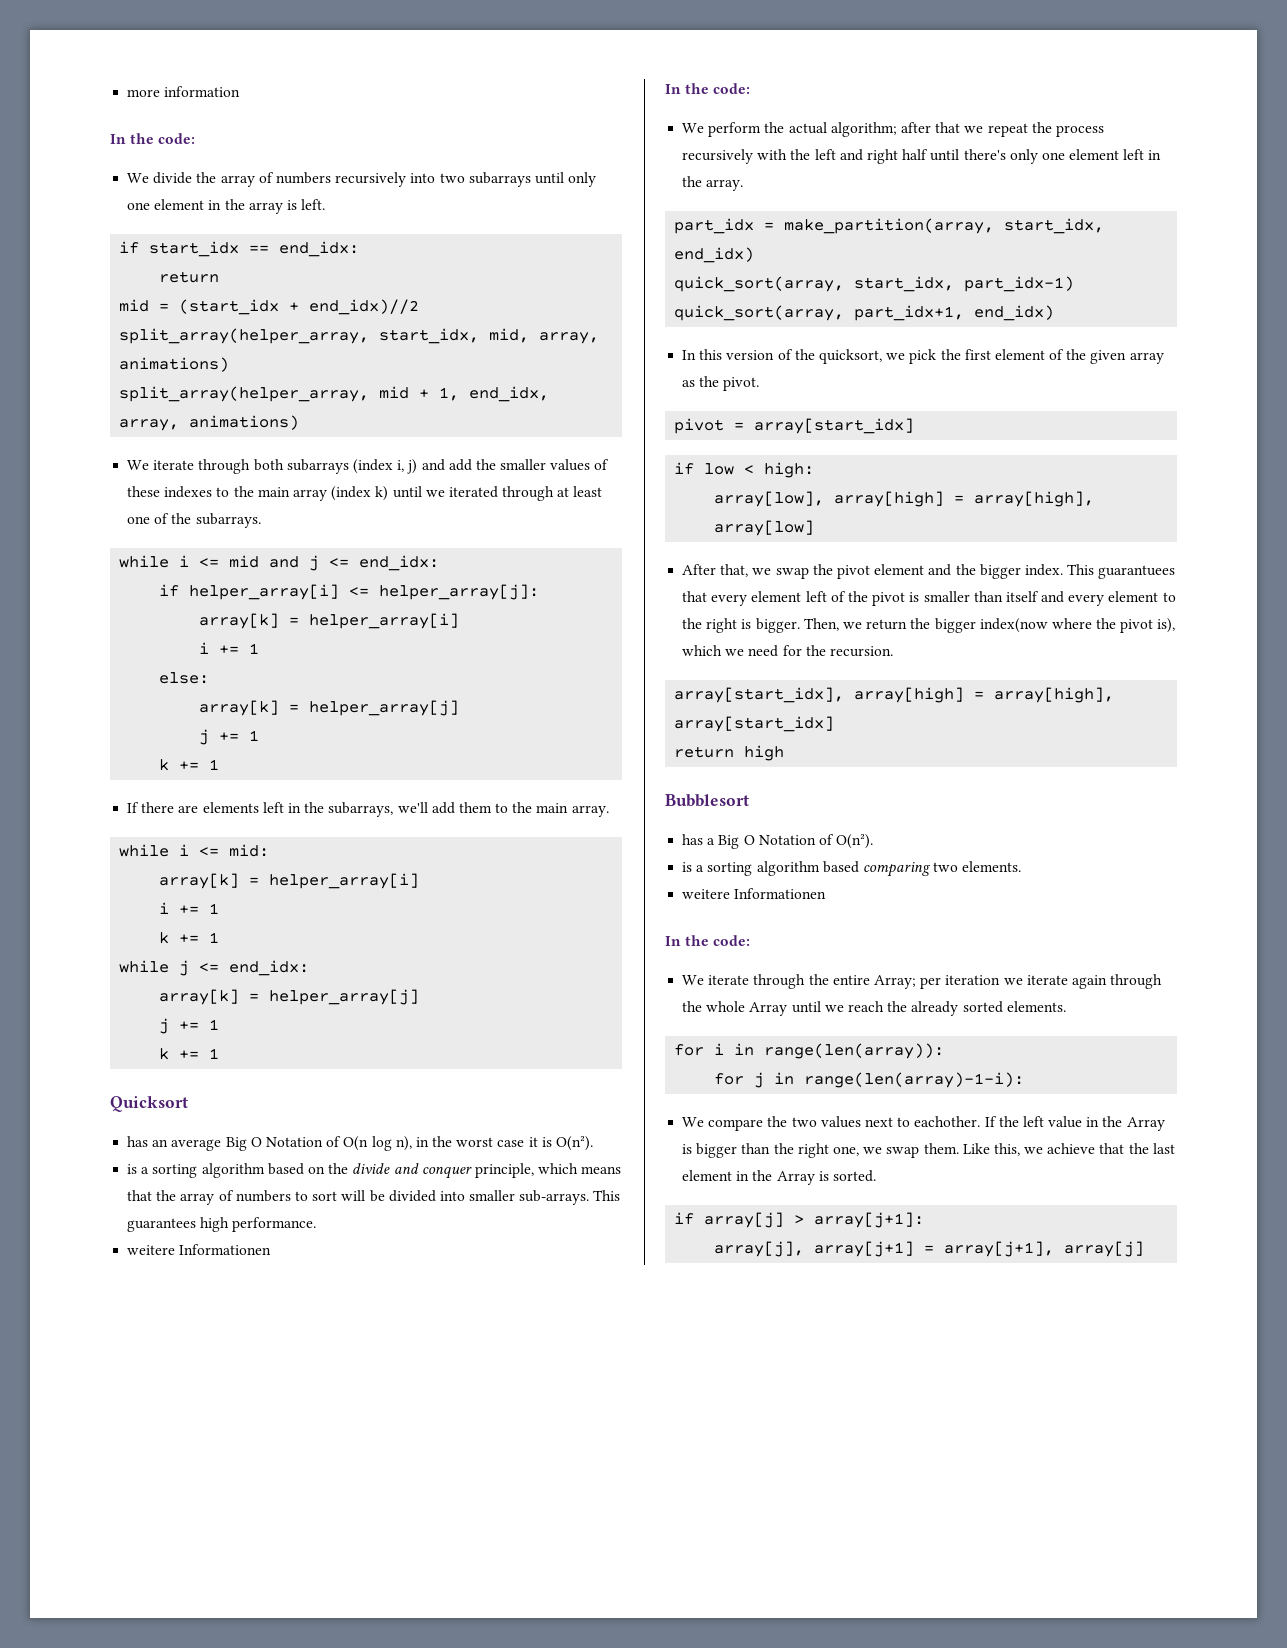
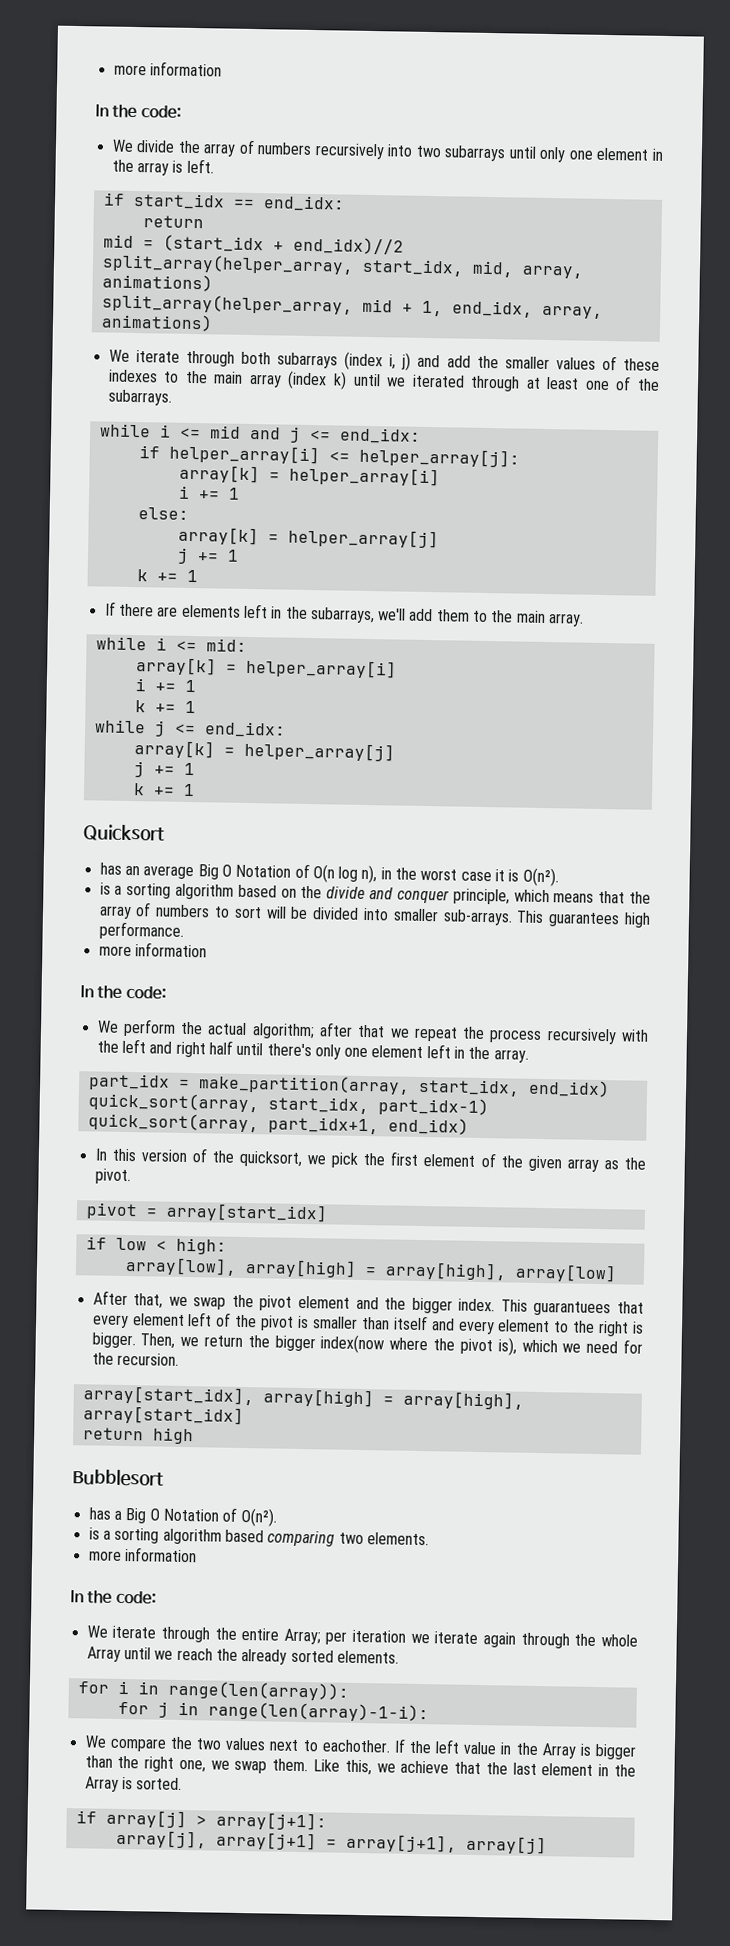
  This guarantees high performance.
- weitere Informationen
+ more information
  is a sorting algorithm based comparing two elements.
- weitere Informationen
+ more information

